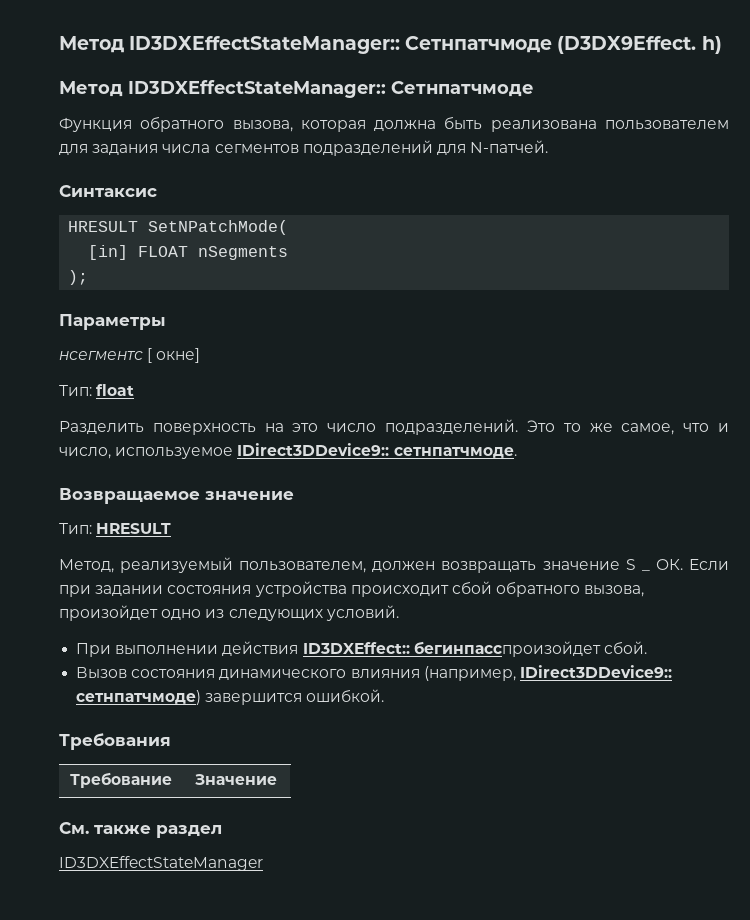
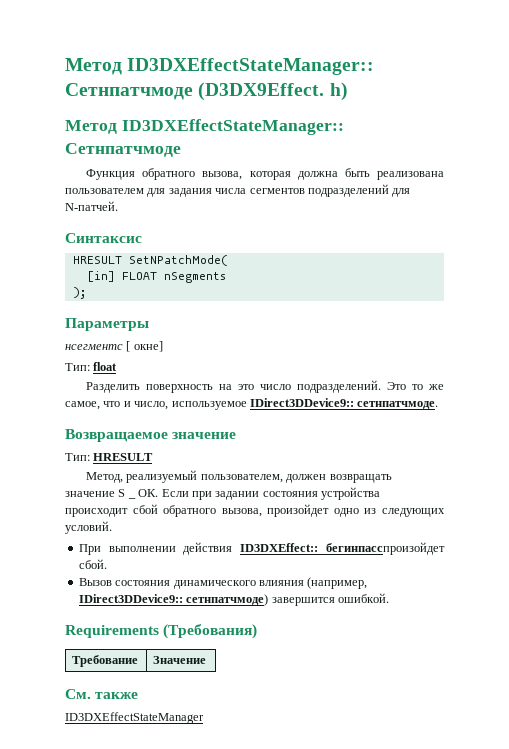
- Требования
+ Requirements (Требования)
- См. также раздел
+ См. также

